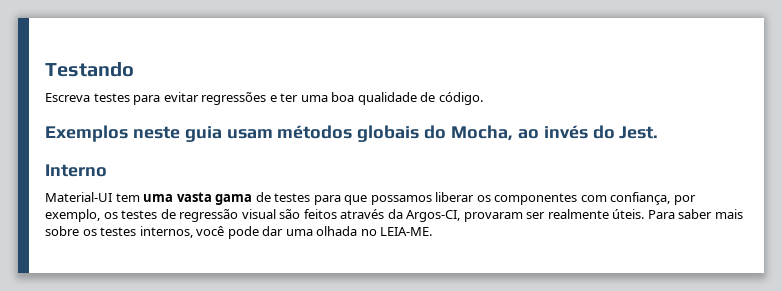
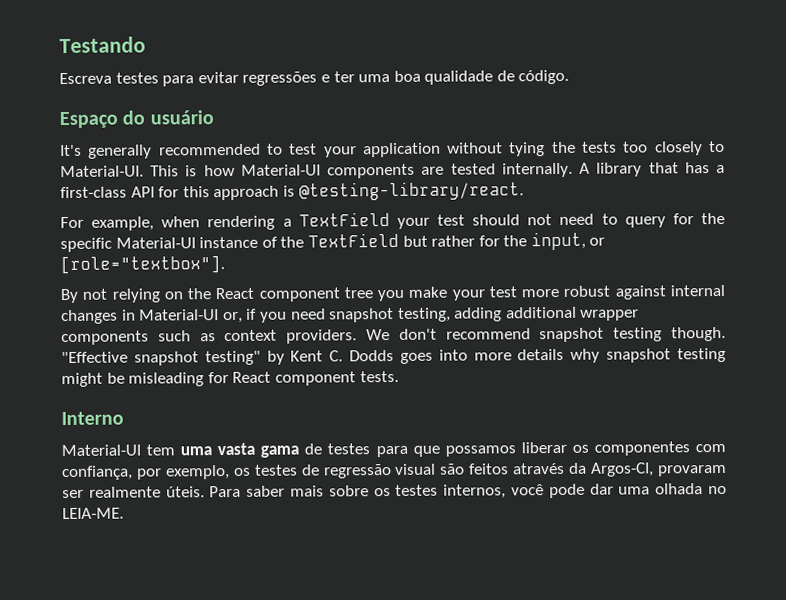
- Exemplos neste guia usam métodos globais do Mocha, ao invés do Jest.
+ Espaço do usuário
+ It's generally recommended to test your application without tying the tests too closely to Material-UI. This is how Material-UI components are tested internally. A library that has a first-class API for this approach is @testing-library/react.
+ For example, when rendering a TextField your test should not need to query for the specific Material-UI instance of the TextField but rather for the input, or [role="textbox"].
+ By not relying on the React component tree you make your test more robust against internal changes in Material-UI or, if you need snapshot testing, adding additional wrapper components such as context providers. We don't recommend snapshot testing though. "Effective snapshot testing" by Kent C. Dodds goes into more details why snapshot testing might be misleading for React component tests.

